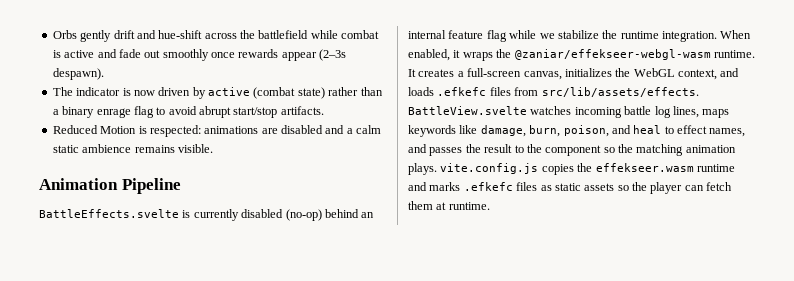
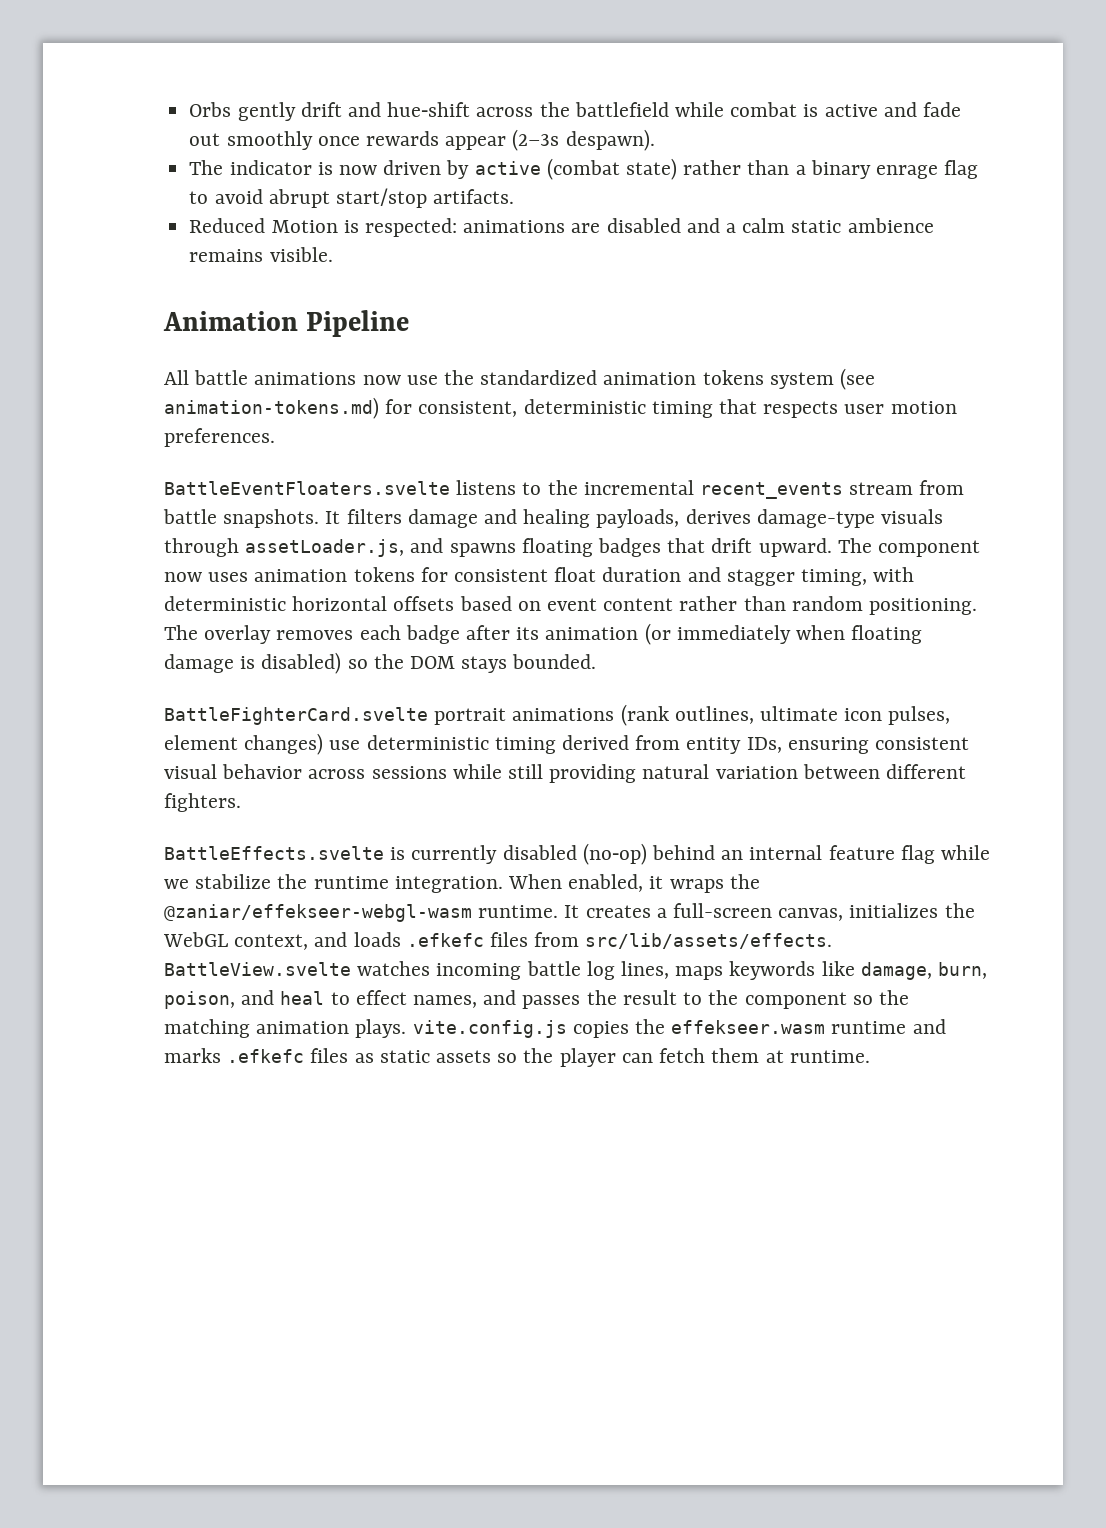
+ All battle animations now use the standardized animation tokens system (see animation-tokens.md) for consistent, deterministic timing that respects user motion preferences.
+ BattleEventFloaters.svelte listens to the incremental recent_events stream from battle snapshots. It filters damage and healing payloads, derives damage-type visuals through assetLoader.js, and spawns floating badges that drift upward. The component now uses animation tokens for consistent float duration and stagger timing, with deterministic horizontal offsets based on event content rather than random positioning. The overlay removes each badge after its animation (or immediately when floating damage is disabled) so the DOM stays bounded.
+ BattleFighterCard.svelte portrait animations (rank outlines, ultimate icon pulses, element changes) use deterministic timing derived from entity IDs, ensuring consistent visual behavior across sessions while still providing natural variation between different fighters.

